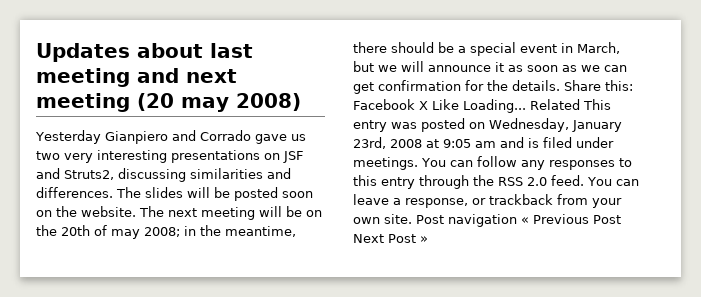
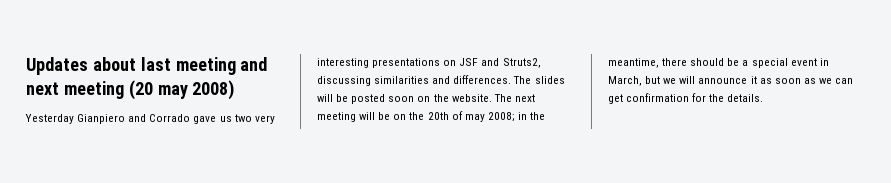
- Share this: Facebook X Like Loading... Related This entry was posted on Wednesday, January 23rd, 2008 at 9:05 am and is filed under meetings. You can follow any responses to this entry through the RSS 2.0 feed. You can leave a response, or trackback from your own site. Post navigation « Previous Post Next Post »

